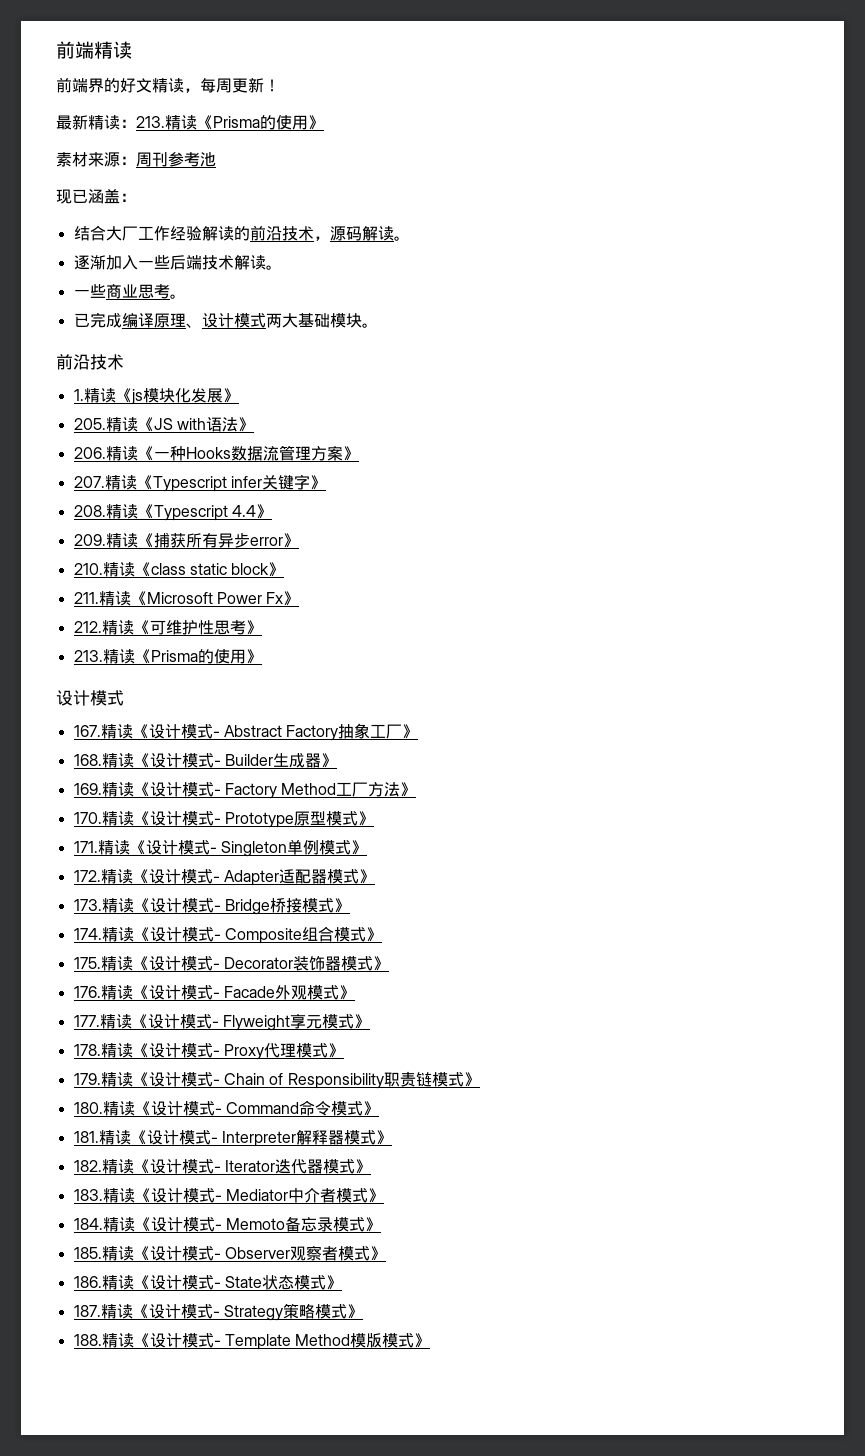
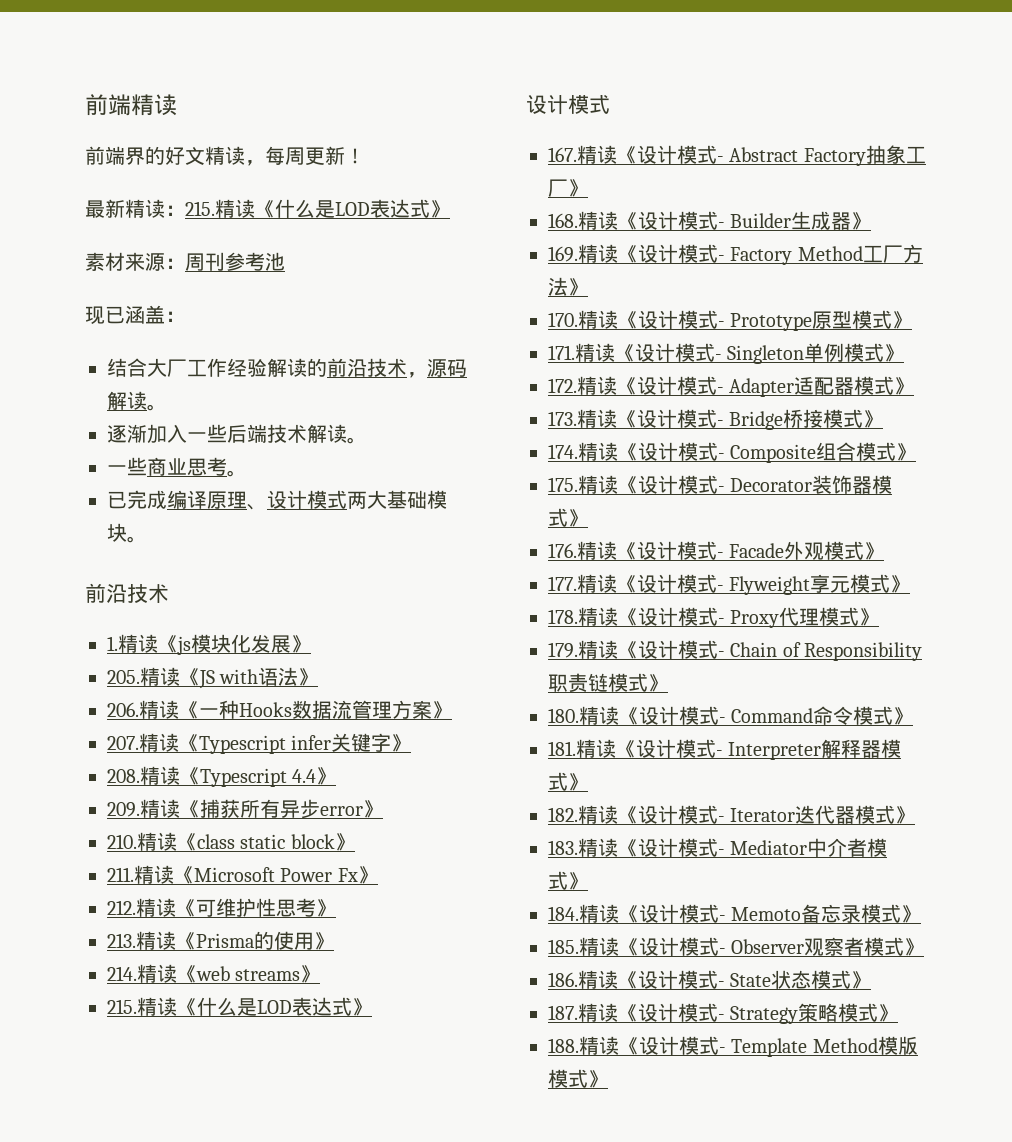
- 最新精读：213.精读《Prisma的使用》
+ 最新精读：215.精读《什么是LOD表达式》
+ 214.精读《web streams》
+ 215.精读《什么是LOD表达式》

